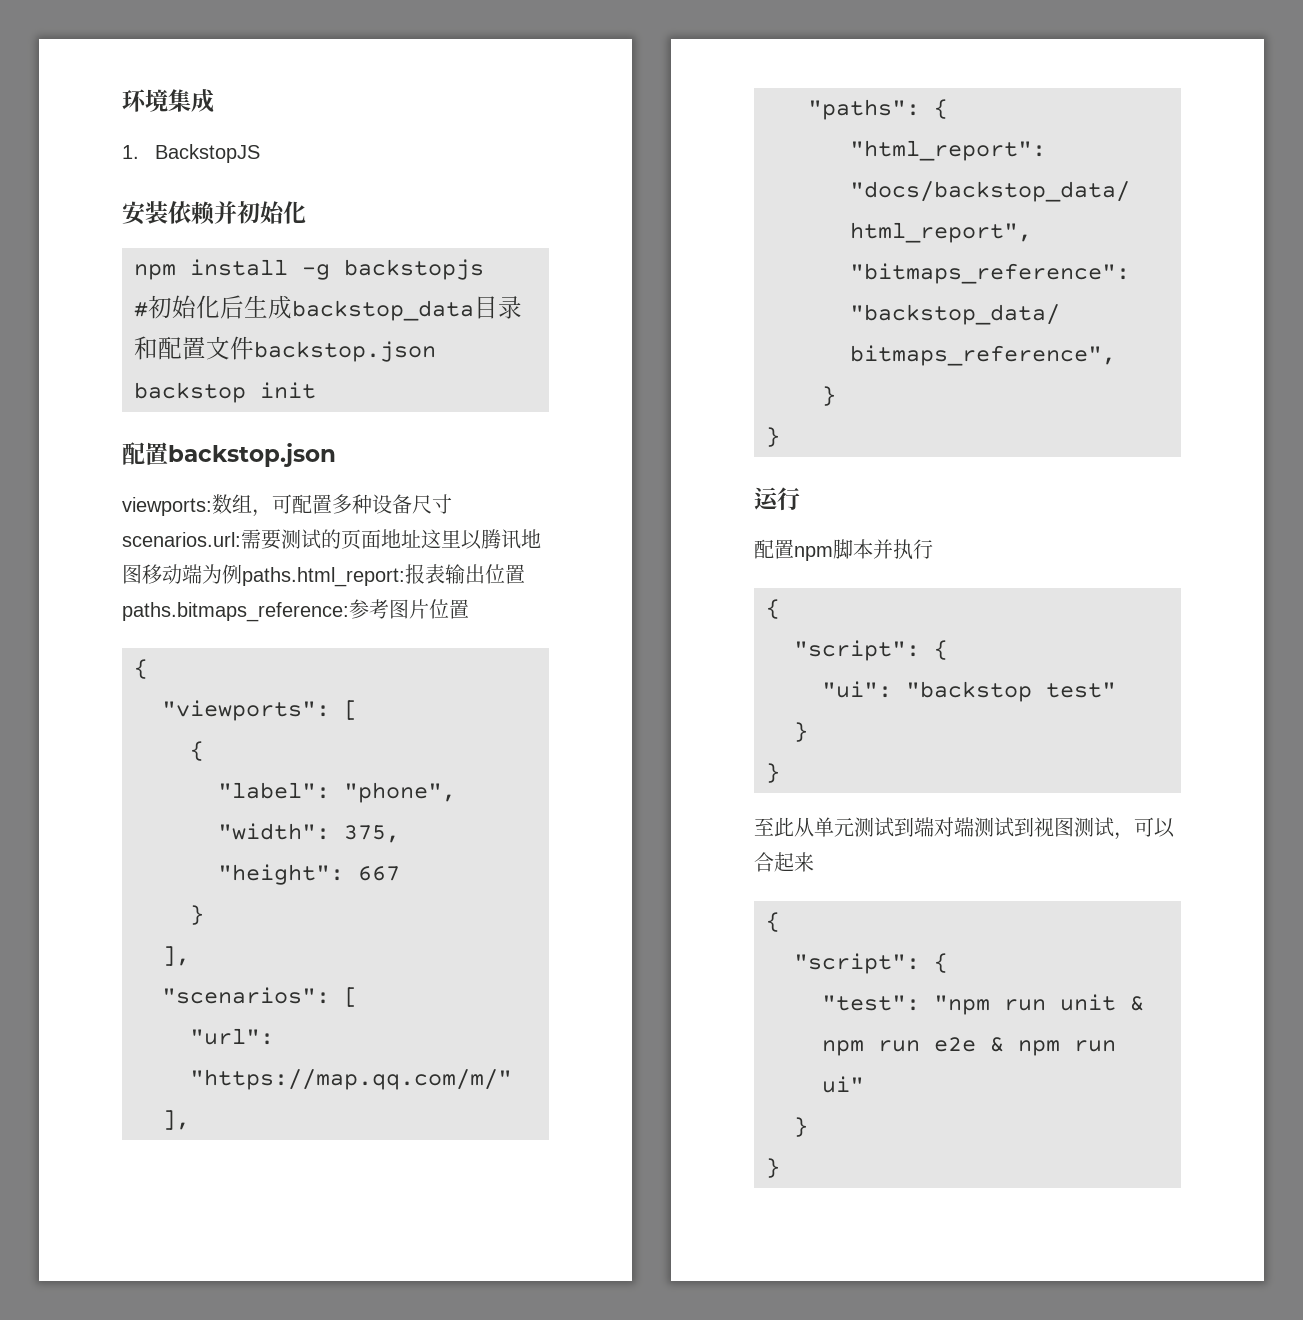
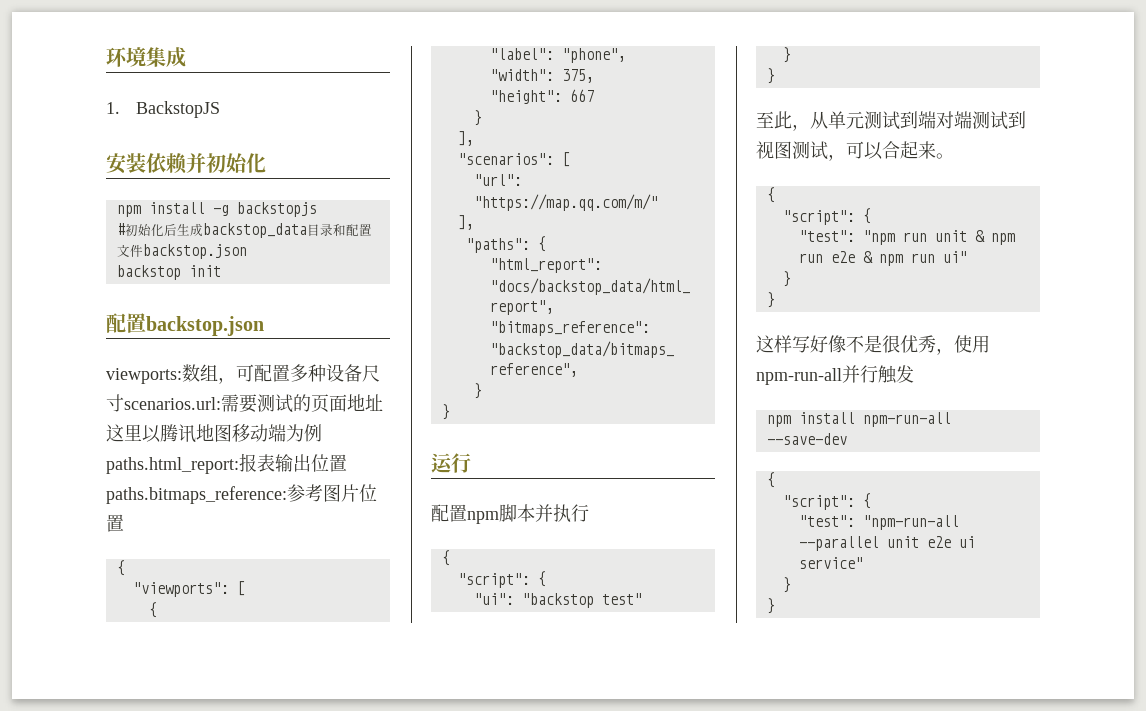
- 至此从单元测试到端对端测试到视图测试，可以合起来
+ 至此，从单元测试到端对端测试到视图测试，可以合起来。
+ 这样写好像不是很优秀，使用npm-run-all并行触发
+ npm install npm-run-all --save-dev
+ {
+ "script": {
+ "test": "npm-run-all --parallel unit e2e ui service"
+ }
+ }

